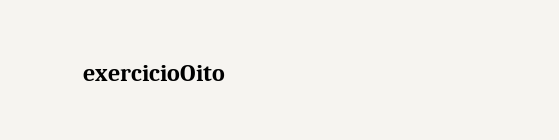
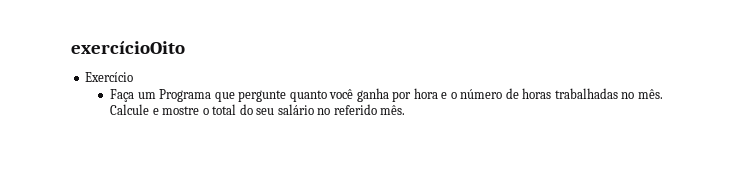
- exercicioOito
+ exercícioOito
+ Exercício
+ Faça um Programa que pergunte quanto você ganha por hora e o número de horas trabalhadas no mês. Calcule e mostre o total do seu salário no referido mês.

